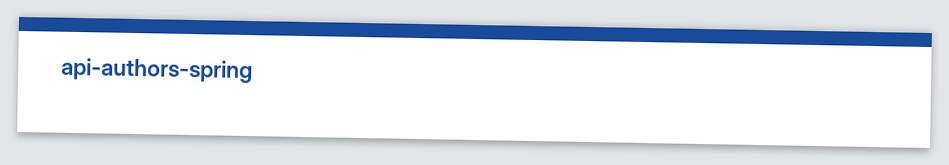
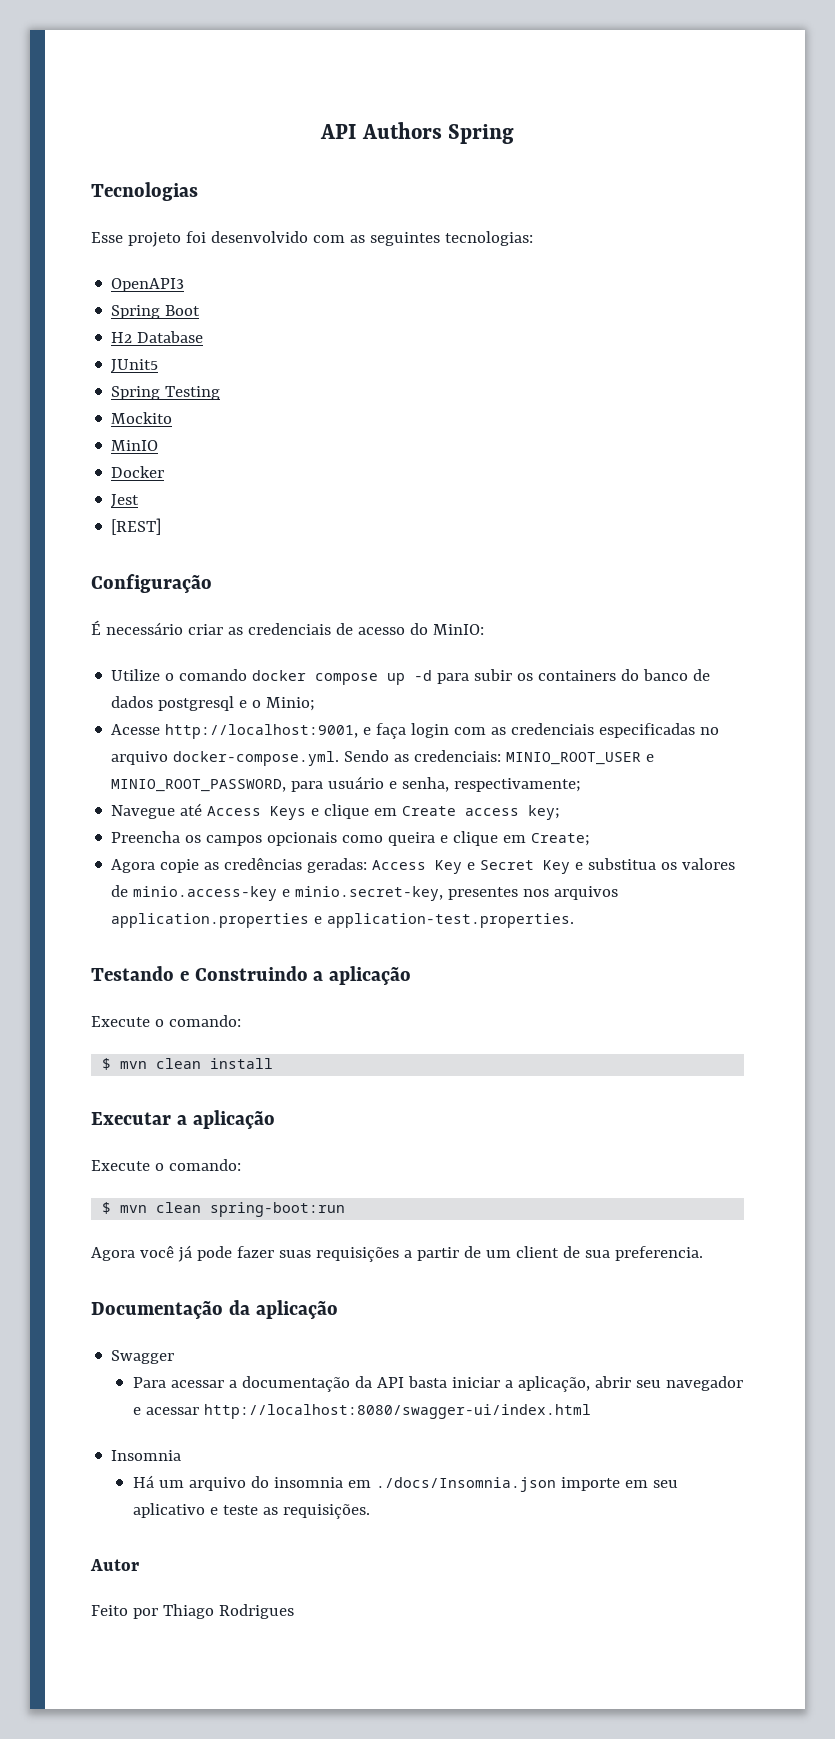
- api-authors-spring
+ API Authors Spring
+ Tecnologias
+ Esse projeto foi desenvolvido com as seguintes tecnologias:
+ OpenAPI3
+ Spring Boot
+ H2 Database
+ JUnit5
+ Spring Testing
+ Mockito
+ MinIO
+ Docker
+ Jest
+ [REST]
+ Configuração
+ É necessário criar as credenciais de acesso do MinIO:
+ Utilize o comando docker compose up -d para subir os containers do banco de dados postgresql e o Minio;
+ Acesse http://localhost:9001, e faça login com as credenciais especificadas no arquivo docker-compose.yml. Sendo as credenciais: MINIO_ROOT_USER e MINIO_ROOT_PASSWORD, para usuário e senha, respectivamente;
+ Navegue até Access Keys e clique em Create access key;
+ Preencha os campos opcionais como queira e clique em Create;
+ Agora copie as credências geradas: Access Key e Secret Key e substitua os valores de minio.access-key e minio.secret-key, presentes nos arquivos application.properties e application-test.properties.
+ Testando e Construindo a aplicação
+ Execute o comando:
+ $ mvn clean install
+ Executar a aplicação
+ Execute o comando:
+ $ mvn clean spring-boot:run
+ Agora você já pode fazer suas requisições a partir de um client de sua preferencia.
+ Documentação da aplicação
+ Swagger
+ Para acessar a documentação da API basta iniciar a aplicação, abrir seu navegador e acessar http://localhost:8080/swagger-ui/index.html
+ Insomnia
+ Há um arquivo do insomnia em ./docs/Insomnia.json importe em seu aplicativo e teste as requisições.
+ Autor
+ Feito por Thiago Rodrigues

